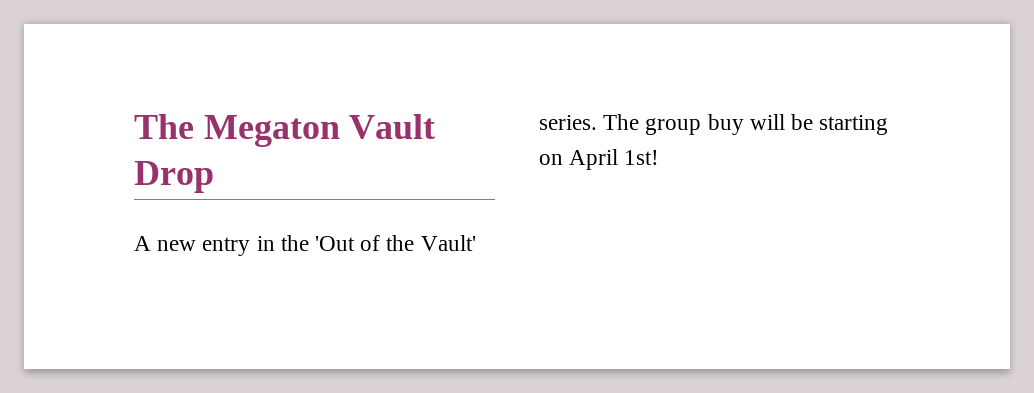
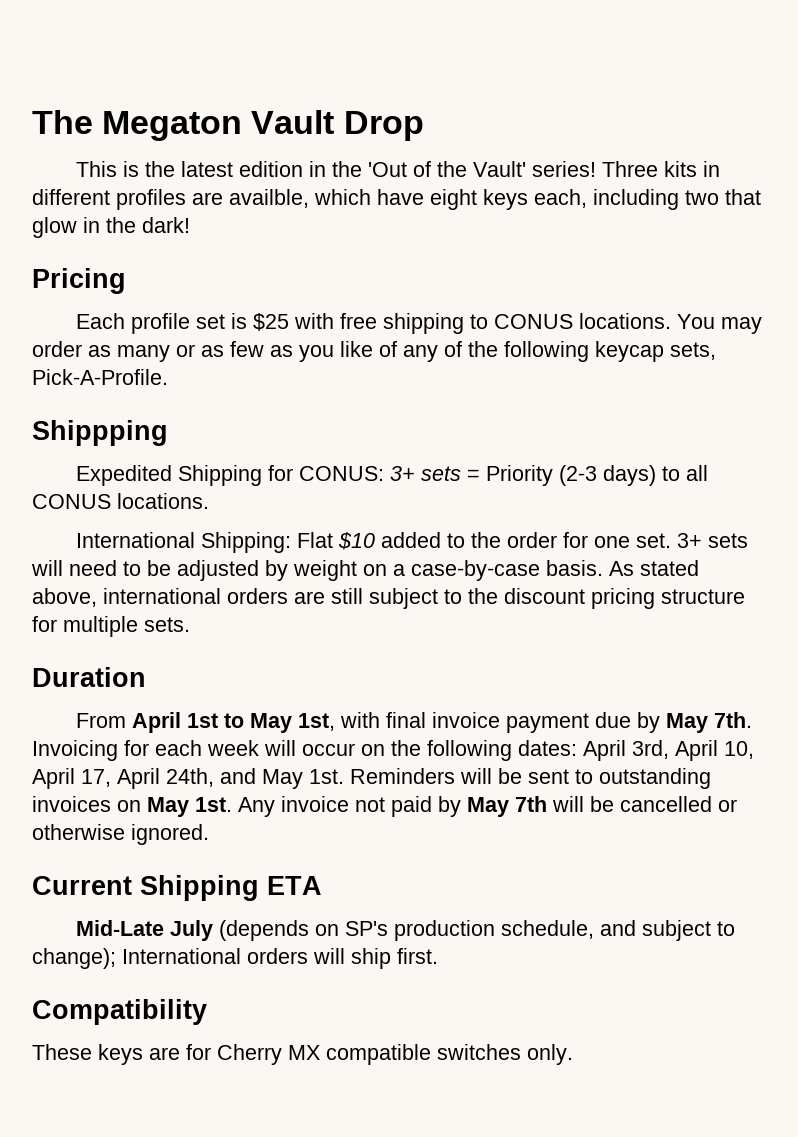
- A new entry in the 'Out of the Vault' series. The group buy will be starting on April 1st!
+ This is the latest edition in the 'Out of the Vault' series! Three kits in different profiles are availble, which have eight keys each, including two that glow in the dark!
+ Pricing
+ Each profile set is $25 with free shipping to CONUS locations. You may order as many or as few as you like of any of the following keycap sets, Pick-A-Profile.
+ Shippping
+ Expedited Shipping for CONUS: 3+ sets = Priority (2-3 days) to all CONUS locations.
+ International Shipping: Flat $10 added to the order for one set. 3+ sets will need to be adjusted by weight on a case-by-case basis. As stated above, international orders are still subject to the discount pricing structure for multiple sets.
+ Duration
+ From April 1st to May 1st, with final invoice payment due by May 7th. Invoicing for each week will occur on the following dates: April 3rd, April 10, April 17, April 24th, and May 1st. Reminders will be sent to outstanding invoices on May 1st. Any invoice not paid by May 7th will be cancelled or otherwise ignored.
+ Current Shipping ETA
+ Mid-Late July (depends on SP's production schedule, and subject to change); International orders will ship first.
+ Compatibility
+ These keys are for Cherry MX compatible switches only.

